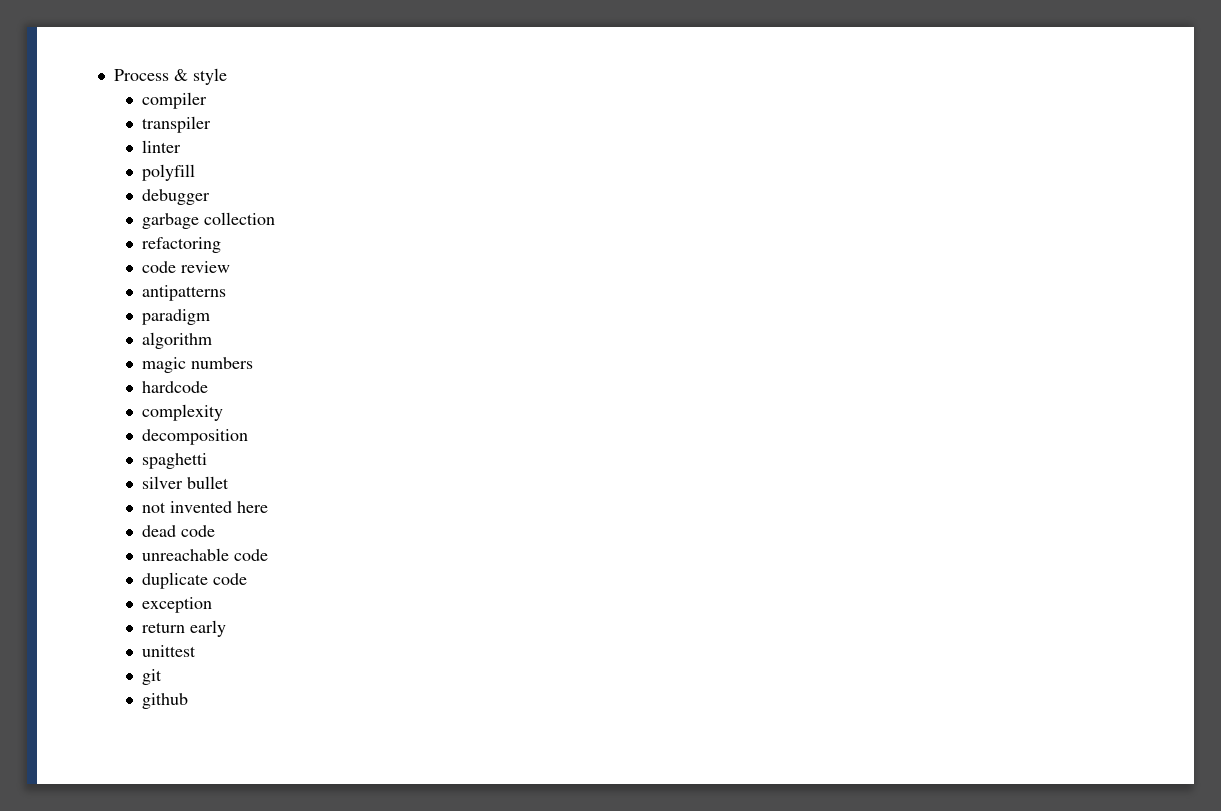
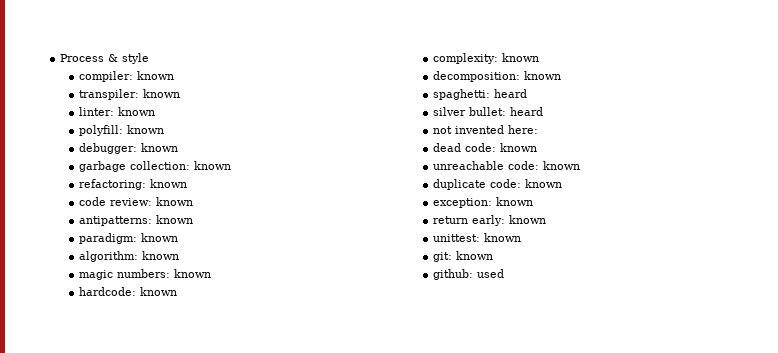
- compiler
- transpiler
- linter
- polyfill
- debugger
- garbage collection
- refactoring
- code review
- antipatterns
- paradigm
- algorithm
- magic numbers
- hardcode
- complexity
- decomposition
- spaghetti
+ compiler: known
+ transpiler: known
+ linter: known
+ polyfill: known
+ debugger: known
+ garbage collection: known
+ refactoring: known
+ code review: known
+ antipatterns: known
+ paradigm: known
+ algorithm: known
+ magic numbers: known
+ hardcode: known
+ complexity: known
+ decomposition: known
+ spaghetti: heard
- silver bullet
+ silver bullet: heard
- not invented here
+ not invented here:
- dead code
+ dead code: known
- unreachable code
+ unreachable code: known
- duplicate code
- exception
- return early
- unittest
- git
- github
+ duplicate code: known
+ exception: known
+ return early: known
+ unittest: known
+ git: known
+ github: used

